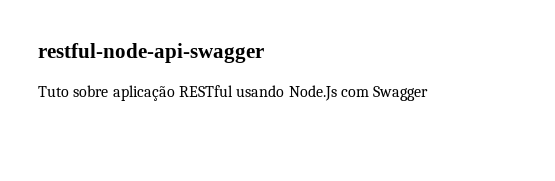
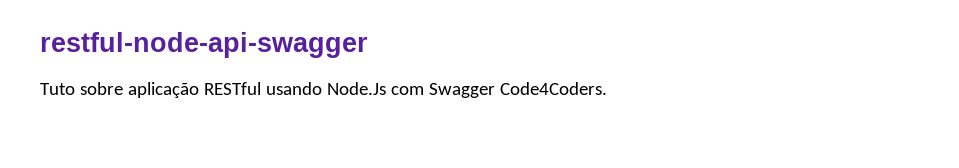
- Tuto sobre aplicação RESTful usando Node.Js com Swagger
+ Tuto sobre aplicação RESTful usando Node.Js com Swagger Code4Coders.

